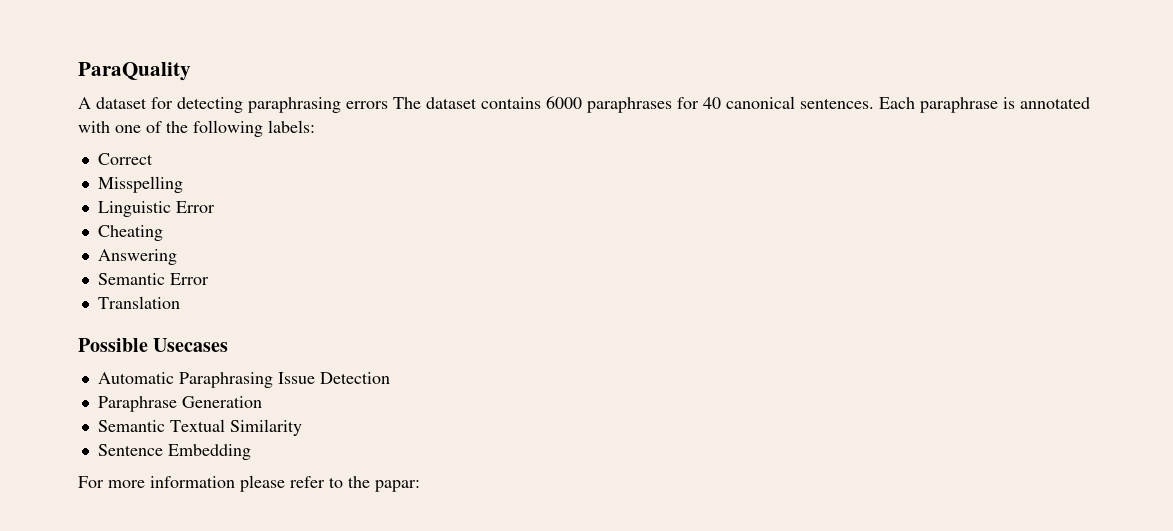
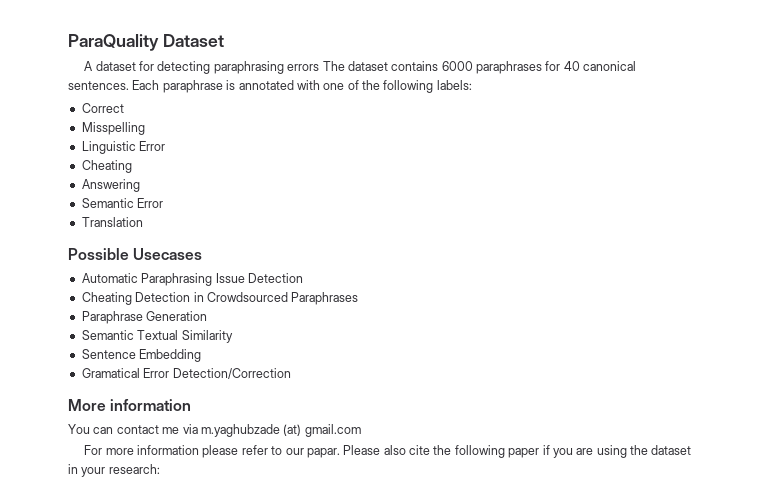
- ParaQuality
+ ParaQuality Dataset
+ Cheating Detection in Crowdsourced Paraphrases
+ Gramatical Error Detection/Correction
+ More information
+ You can contact me via m.yaghubzade (at) gmail.com
- For more information please refer to the papar:
+ For more information please refer to our papar. Please also cite the following paper if you are using the dataset in your research:

